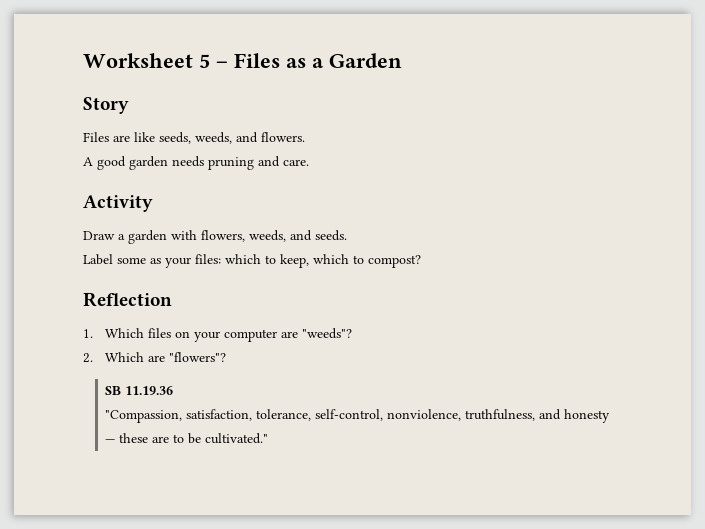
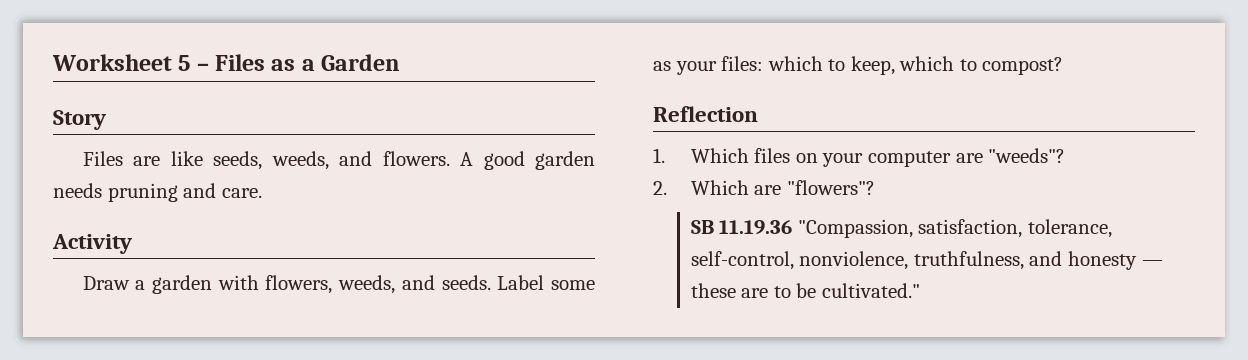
- Files are like seeds, weeds, and flowers.
- A good garden needs pruning and care.
+ Files are like seeds, weeds, and flowers. A good garden needs pruning and care.
- Draw a garden with flowers, weeds, and seeds.
- Label some as your files: which to keep, which to compost?
+ Draw a garden with flowers, weeds, and seeds. Label some as your files: which to keep, which to compost?
- SB 11.19.36
- "Compassion, satisfaction, tolerance, self-control, nonviolence, truthfulness, and honesty — these are to be cultivated."
+ SB 11.19.36 "Compassion, satisfaction, tolerance, self-control, nonviolence, truthfulness, and honesty — these are to be cultivated."

